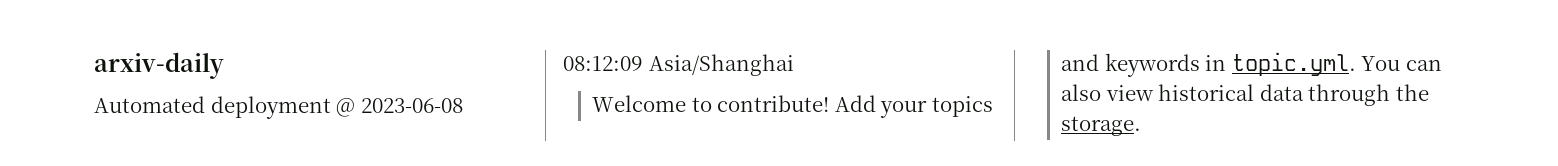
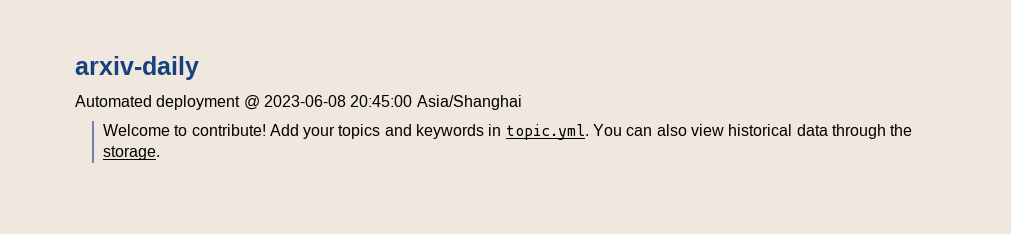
- Automated deployment @ 2023-06-08 08:12:09 Asia/Shanghai
+ Automated deployment @ 2023-06-08 20:45:00 Asia/Shanghai

